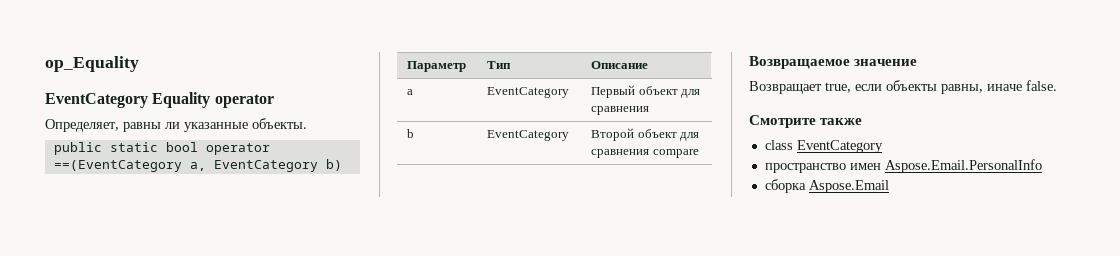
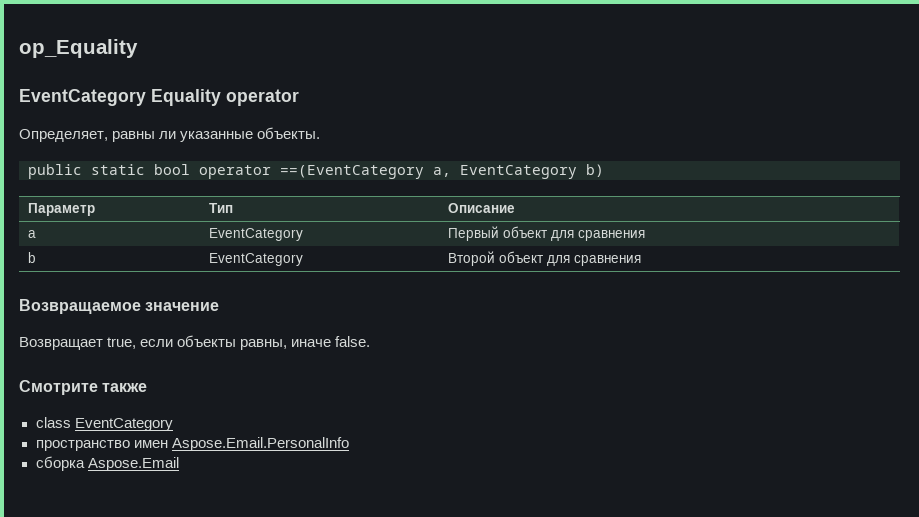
- b | EventCategory | Второй объект для сравнения compare
+ b | EventCategory | Второй объект для сравнения

